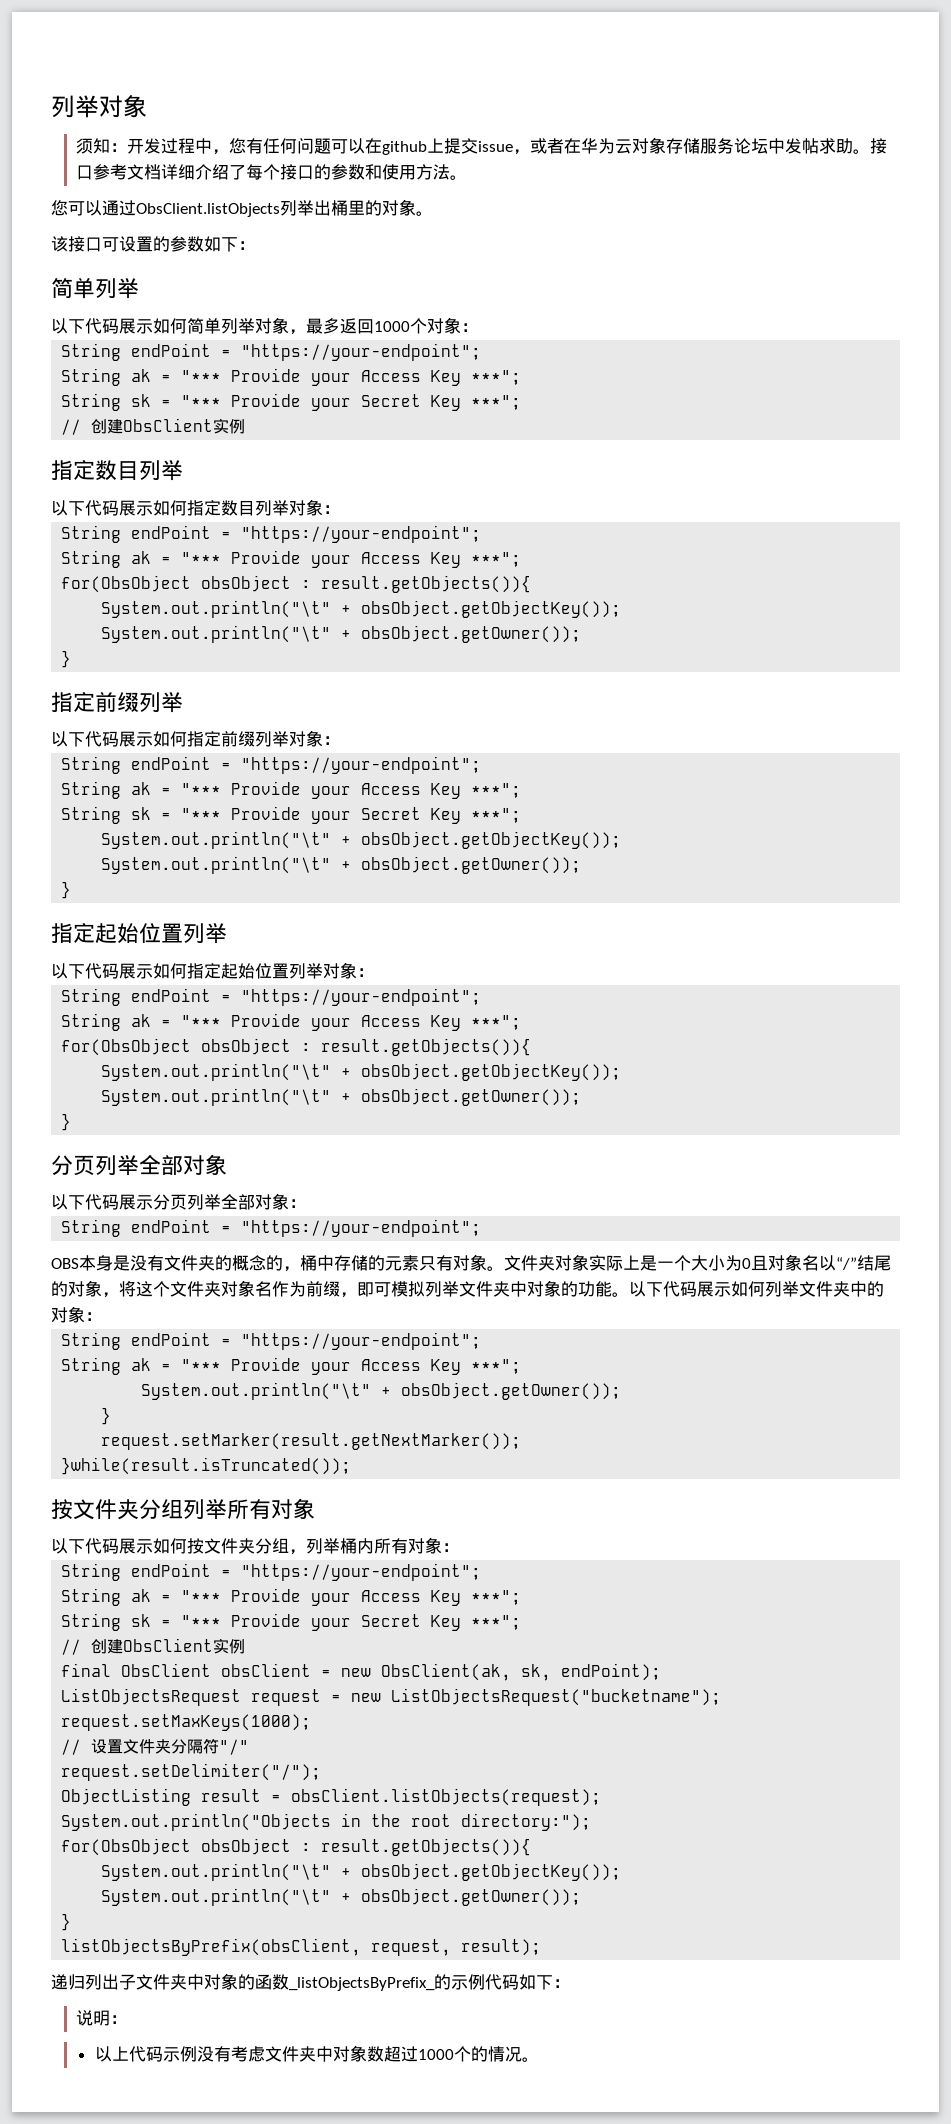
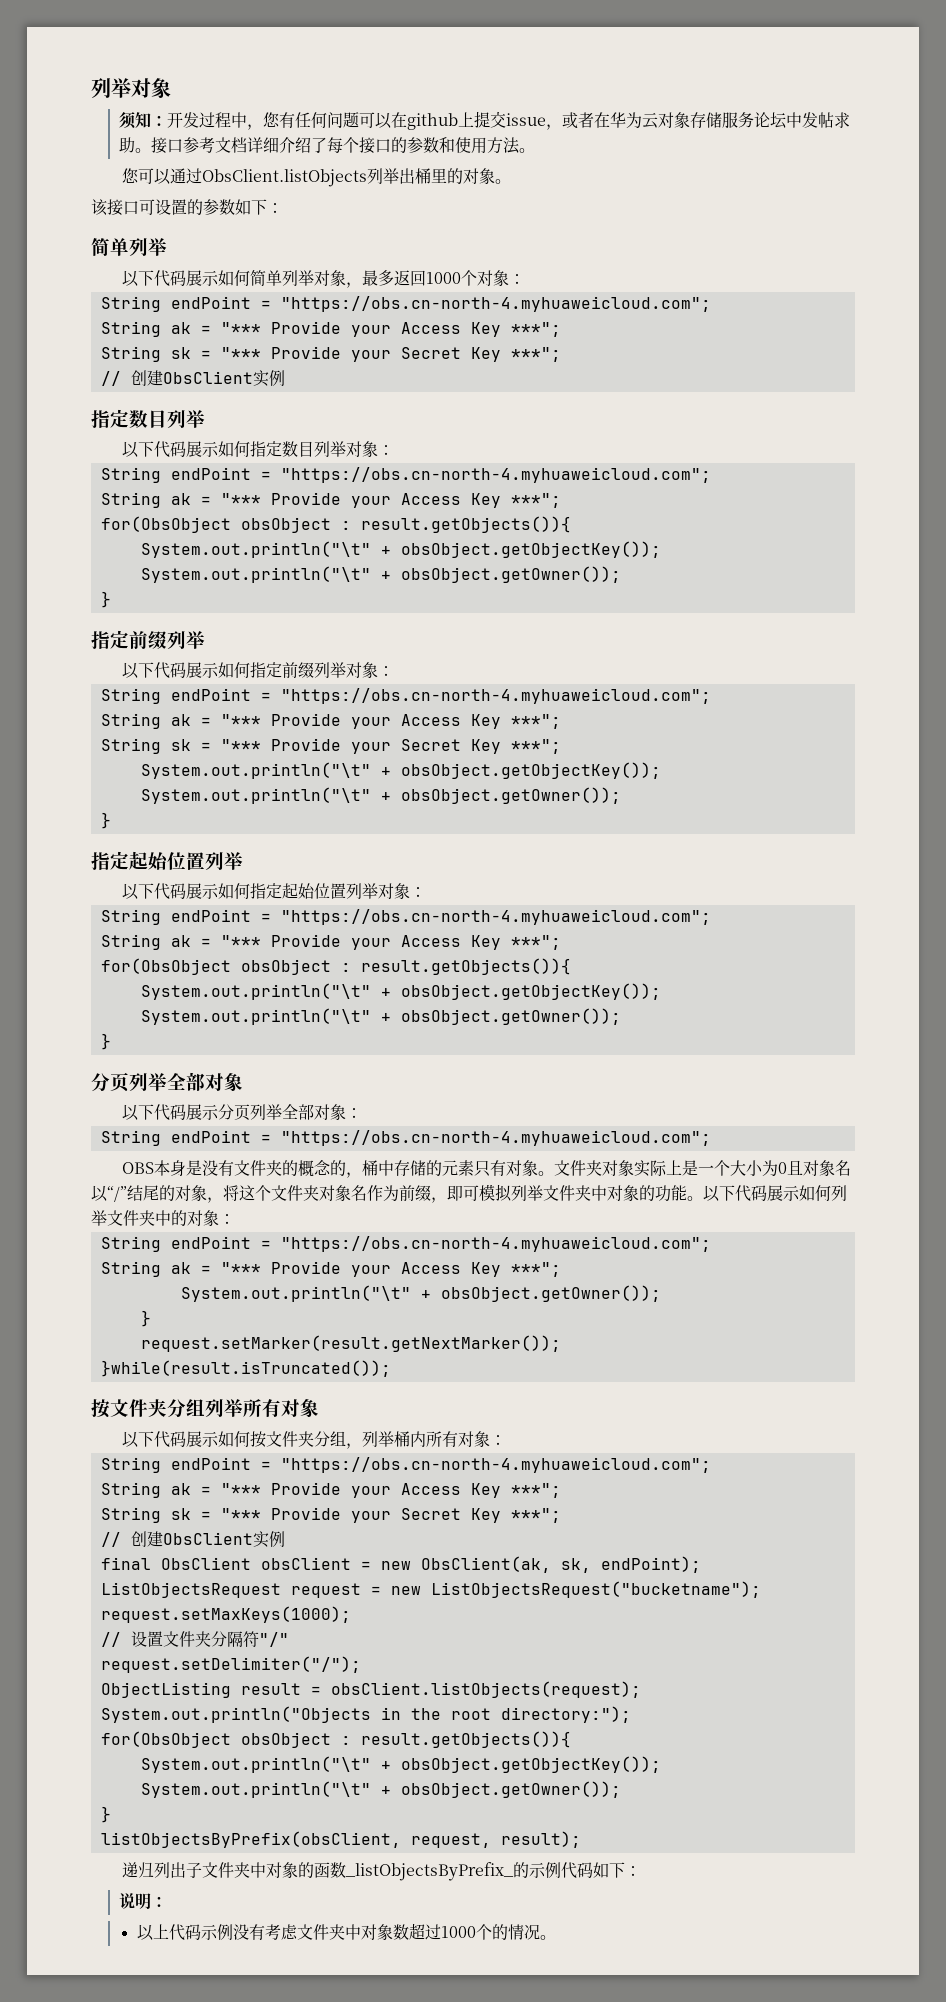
  以下代码展示如何简单列举对象，最多返回1000个对象：
- String endPoint = "https://your-endpoint";
+ String endPoint = "https://obs.cn-north-4.myhuaweicloud.com";
  以下代码展示如何指定数目列举对象：
- String endPoint = "https://your-endpoint";
+ String endPoint = "https://obs.cn-north-4.myhuaweicloud.com";
  以下代码展示如何指定前缀列举对象：
- String endPoint = "https://your-endpoint";
+ String endPoint = "https://obs.cn-north-4.myhuaweicloud.com";
  以下代码展示如何指定起始位置列举对象：
- String endPoint = "https://your-endpoint";
+ String endPoint = "https://obs.cn-north-4.myhuaweicloud.com";
  以下代码展示分页列举全部对象：
- String endPoint = "https://your-endpoint";
+ String endPoint = "https://obs.cn-north-4.myhuaweicloud.com";
  以下代码展示如何列举文件夹中的对象：
- String endPoint = "https://your-endpoint";
+ String endPoint = "https://obs.cn-north-4.myhuaweicloud.com";
  以下代码展示如何按文件夹分组，列举桶内所有对象：
- String endPoint = "https://your-endpoint";
+ String endPoint = "https://obs.cn-north-4.myhuaweicloud.com";

